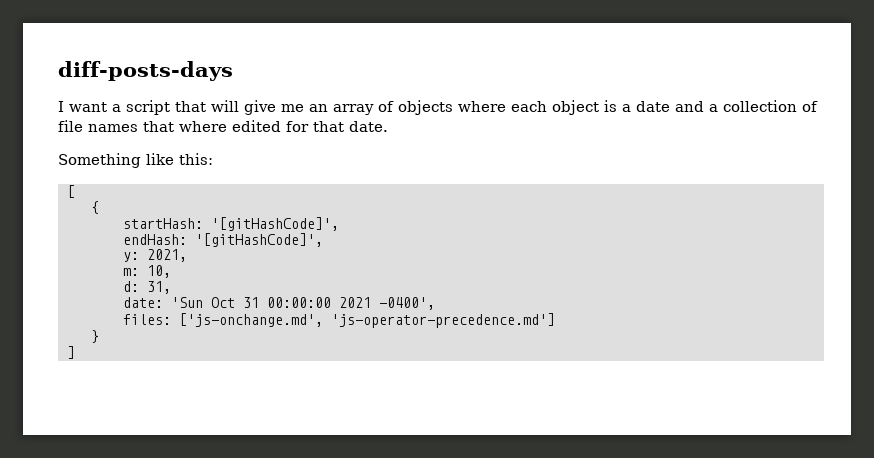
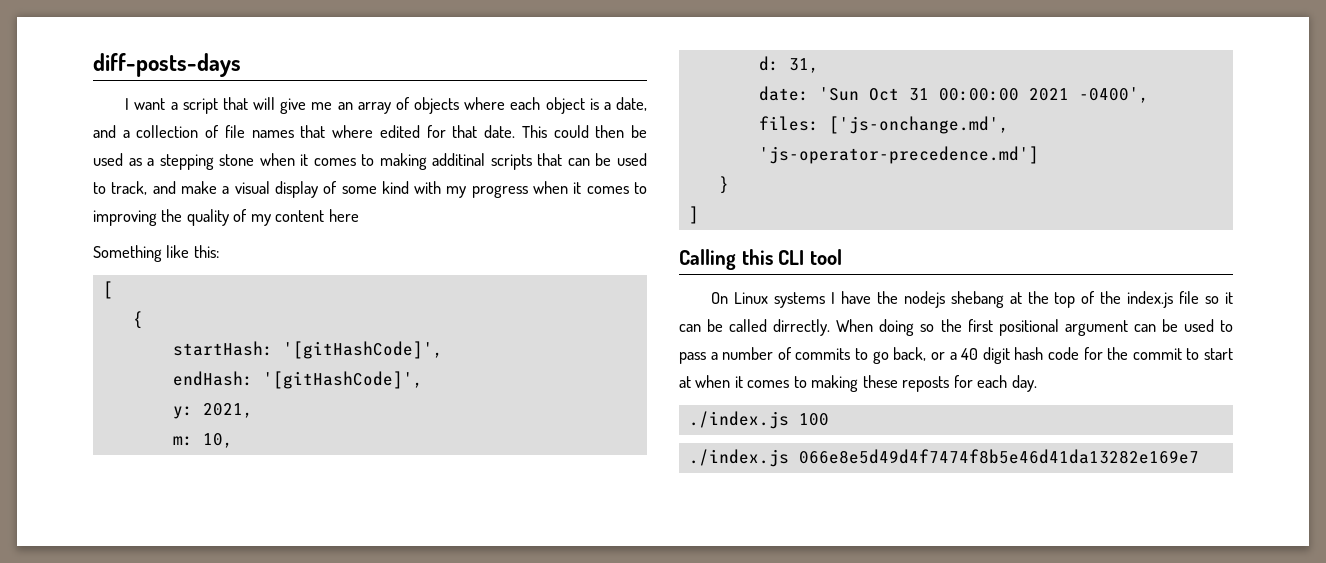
- I want a script that will give me an array of objects where each object is a date and a collection of file names that where edited for that date.
+ I want a script that will give me an array of objects where each object is a date, and a collection of file names that where edited for that date. This could then be used as a stepping stone when it comes to making additinal scripts that can be used to track, and make a visual display of some kind with my progress when it comes to improving the quality of my content here
+ Calling this CLI tool
+ On Linux systems I have the nodejs shebang at the top of the index.js file so it can be called dirrectly. When doing so the first positional argument can be used to pass a number of commits to go back, or a 40 digit hash code for the commit to start at when it comes to making these reposts for each day.
+ ./index.js 100
+ ./index.js 066e8e5d49d4f7474f8b5e46d41da13282e169e7

